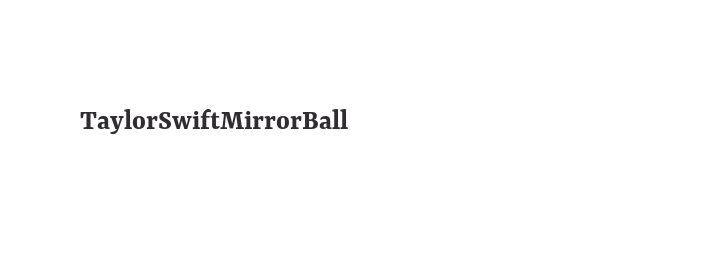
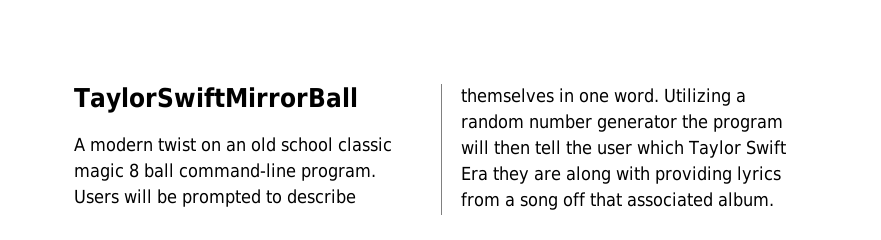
+ A modern twist on an old school classic magic 8 ball command-line program. Users will be prompted to describe themselves in one word. Utilizing a random number generator the program will then tell the user which Taylor Swift Era they are along with providing lyrics from a song off that associated album.

